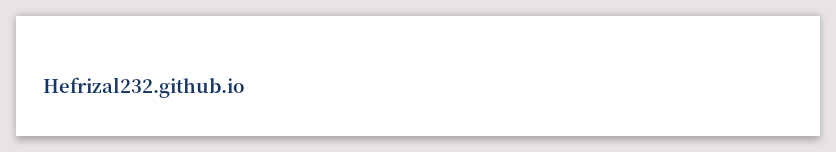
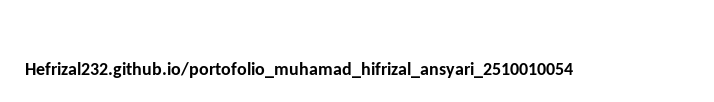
- Hefrizal232.github.io
+ Hefrizal232.github.io/portofolio_muhamad_hifrizal_ansyari_2510010054

